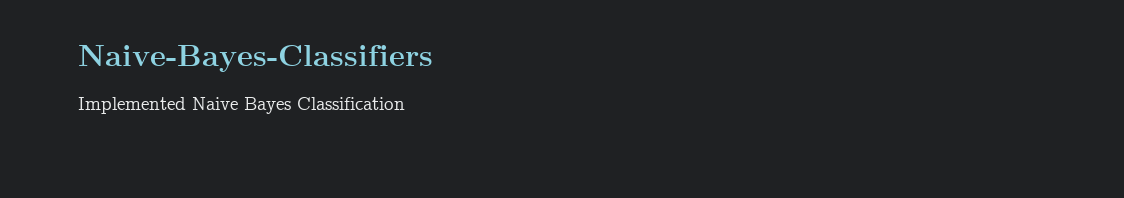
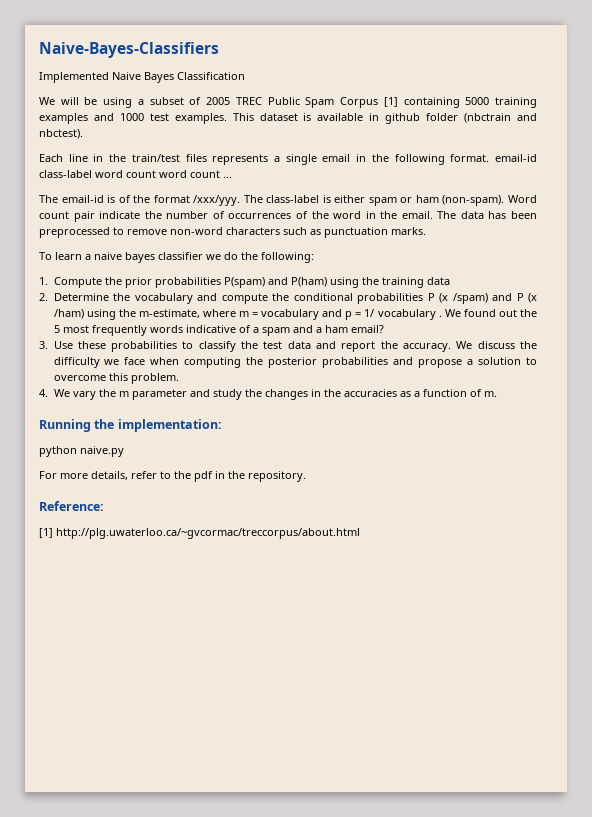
+ We will be using a subset of 2005 TREC Public Spam Corpus [1] containing 5000 training examples and 1000 test examples. This dataset is available in github folder (nbctrain and nbctest).
+ Each line in the train/test files represents a single email in the following format. email-id class-label word count word count ...
+ The email-id is of the format /xxx/yyy. The class-label is either spam or ham (non-spam). Word count pair indicate the number of occurrences of the word in the email. The data has been preprocessed to remove non-word characters such as punctuation marks.
+ To learn a naive bayes classifier we do the following:
+ 1. Compute the prior probabilities P(spam) and P(ham) using the training data
+ 2. Determine the vocabulary and compute the conditional probabilities P (x /spam) and P (x /ham) using the m-estimate, where m = vocabulary and p = 1/ vocabulary . We found out the 5 most frequently words indicative of a spam and a ham email?
+ 3. Use these probabilities to classify the test data and report the accuracy. We discuss the difficulty we face when computing the posterior probabilities and propose a solution to overcome this problem.
+ 4. We vary the m parameter and study the changes in the accuracies as a function of m.
+ Running the implementation:
+ python naive.py
+ For more details, refer to the pdf in the repository.
+ Reference:
+ [1] http://plg.uwaterloo.ca/~gvcormac/treccorpus/about.html

